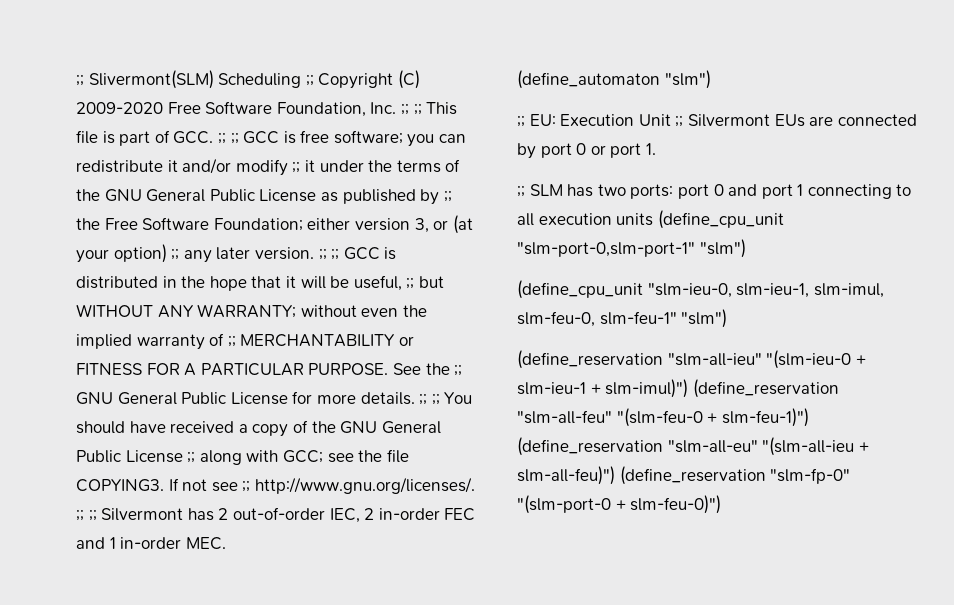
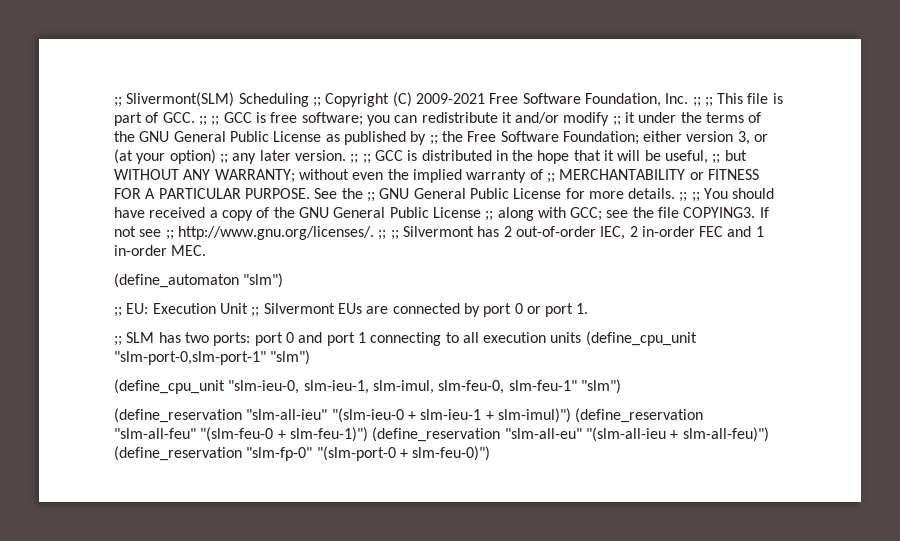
- Copyright (C) 2009-2020 Free Software Foundation, Inc. ;;
+ Copyright (C) 2009-2021 Free Software Foundation, Inc. ;;

